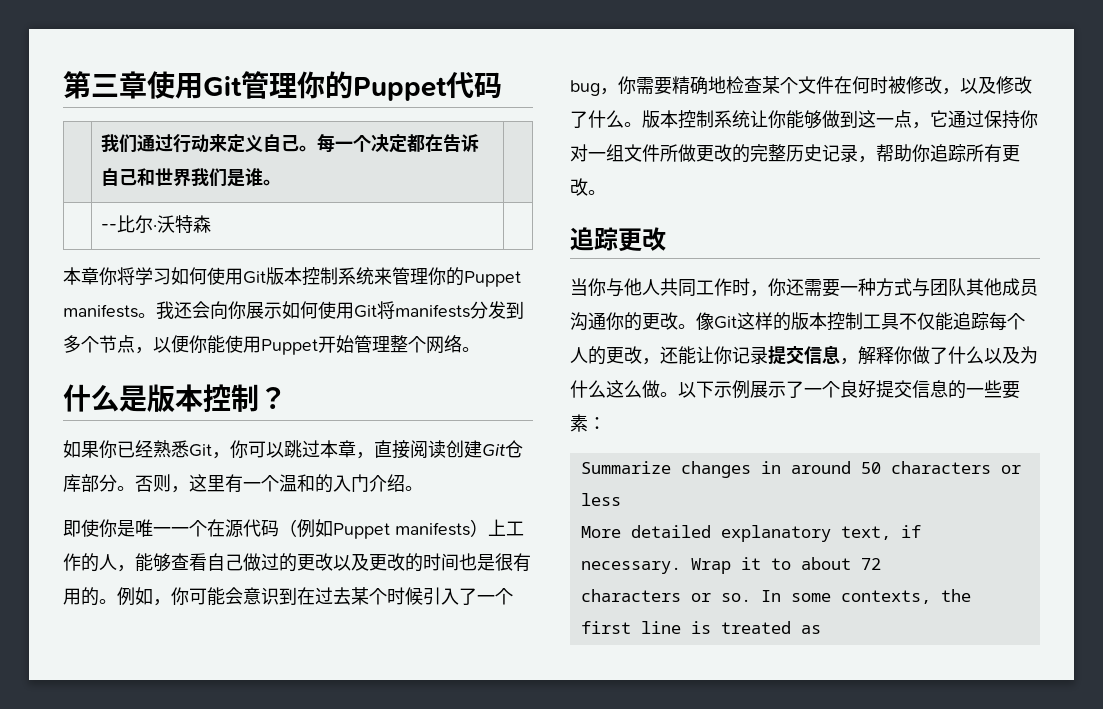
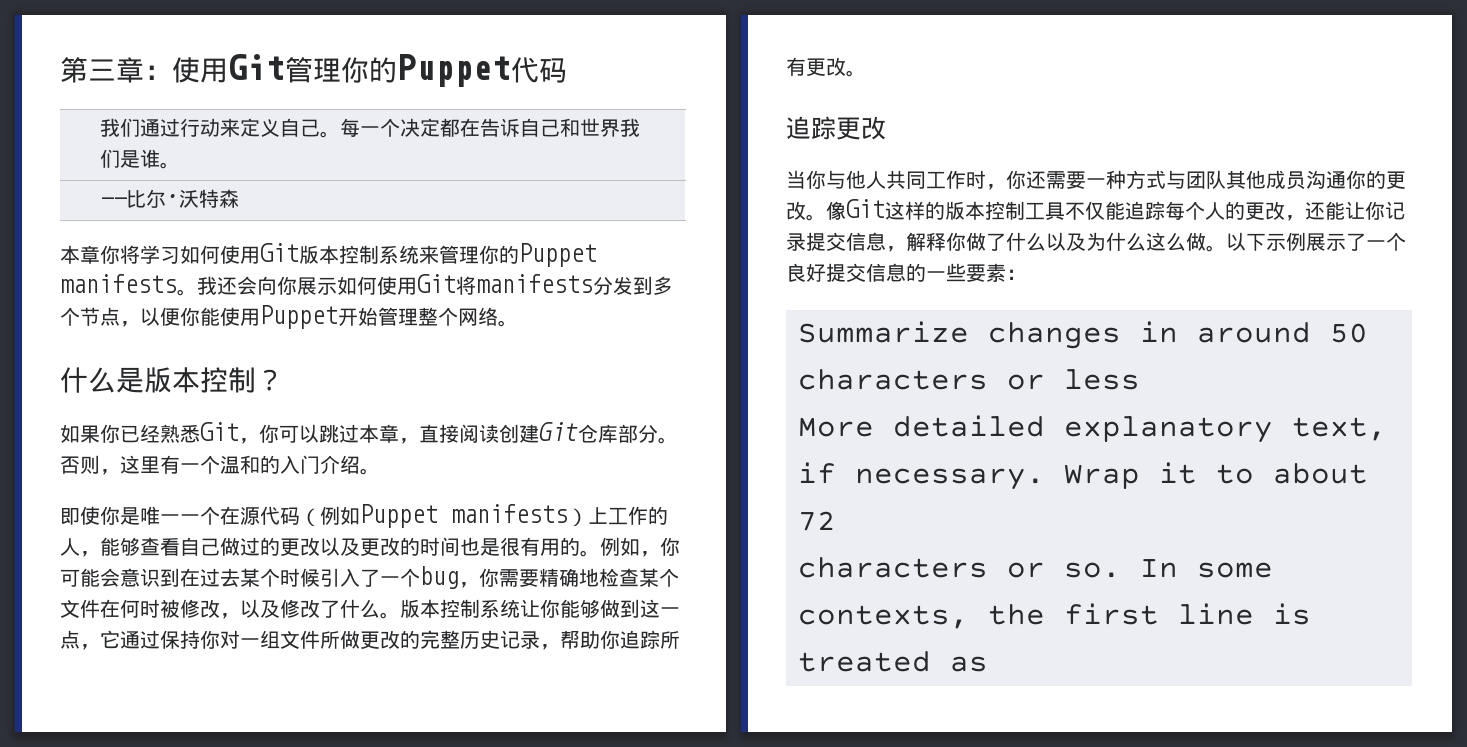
- 第三章使用Git管理你的Puppet代码
+ 第三章：使用Git管理你的Puppet代码

